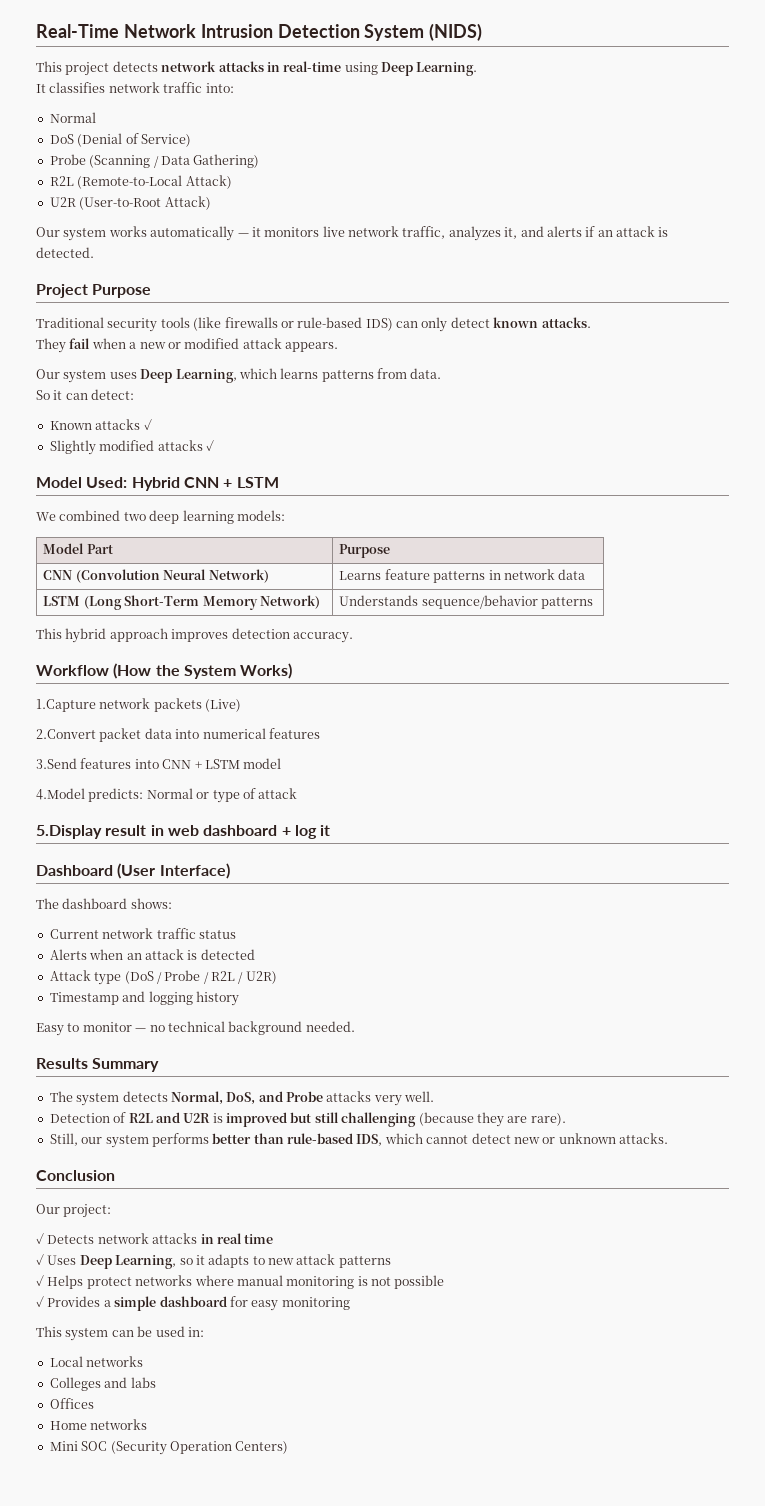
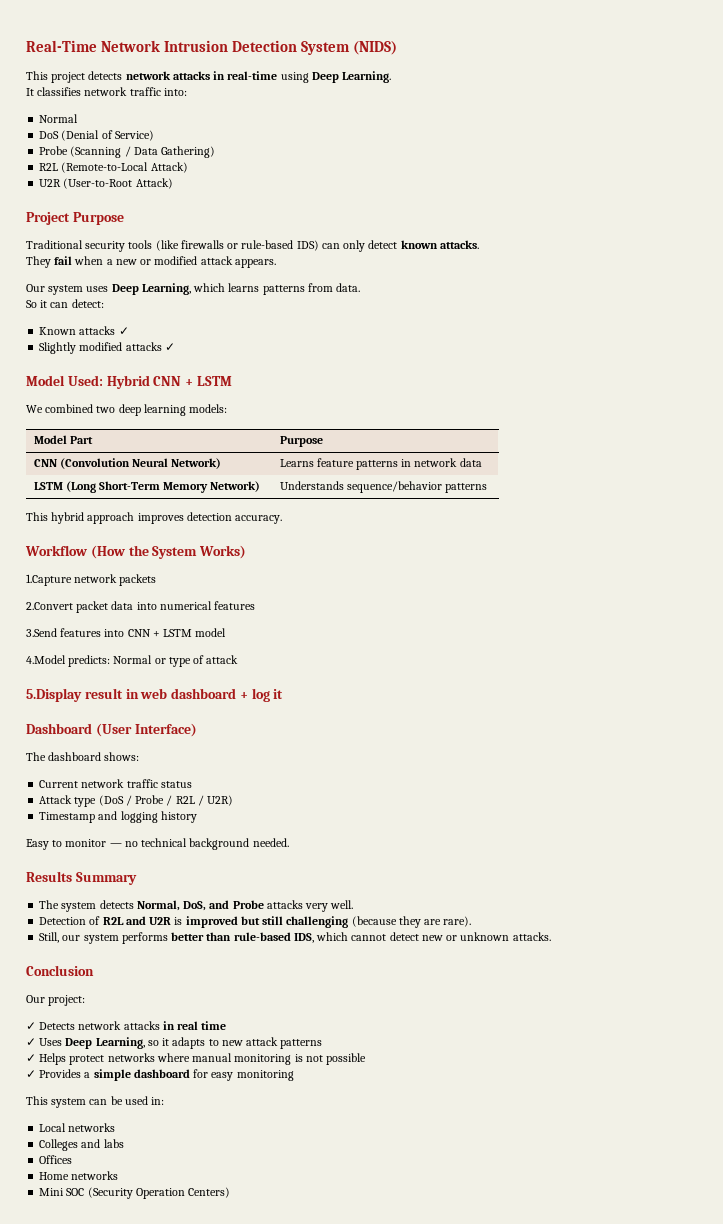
- Our system works automatically — it monitors live network traffic, analyzes it, and alerts if an attack is detected.
- 1.Capture network packets (Live)
+ 1.Capture network packets
- Alerts when an attack is detected

